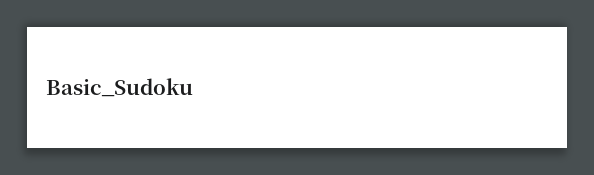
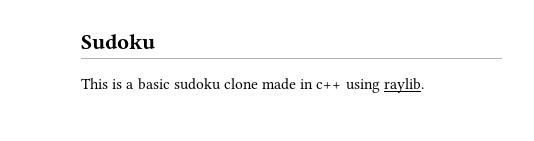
- Basic_Sudoku
+ Sudoku
+ This is a basic sudoku clone made in c++ using raylib.

